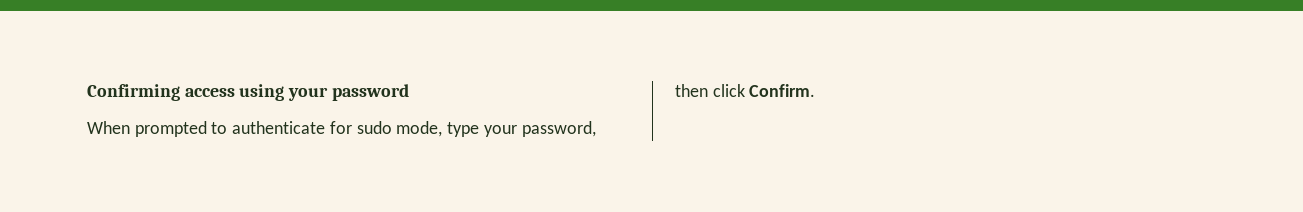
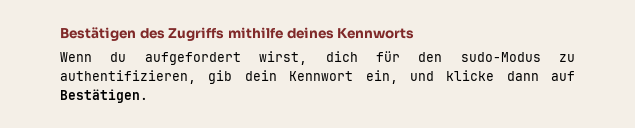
- Confirming access using your password
- When prompted to authenticate for sudo mode, type your password, then click Confirm.
+ Bestätigen des Zugriffs mithilfe deines Kennworts
+ Wenn du aufgefordert wirst, dich für den sudo-Modus zu authentifizieren, gib dein Kennwort ein, und klicke dann auf Bestätigen.

